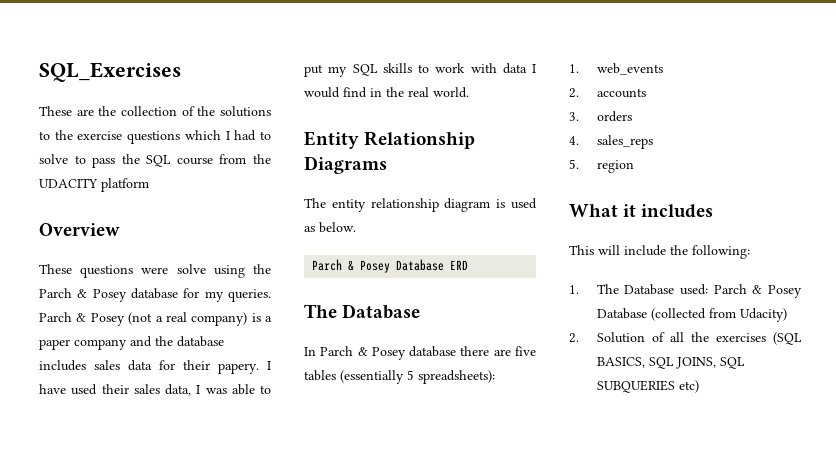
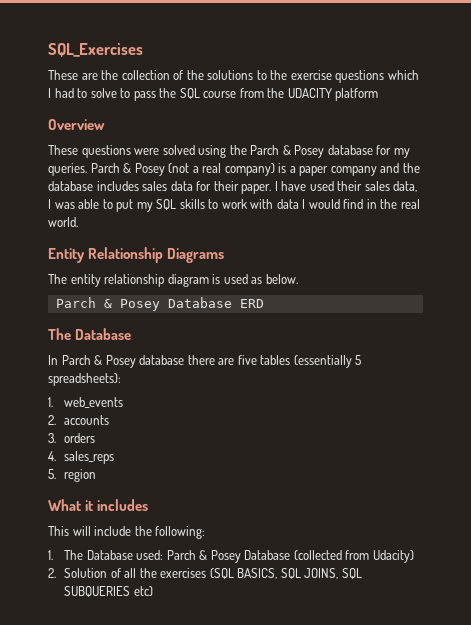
- These questions were solve using the Parch & Posey database for my queries.
+ These questions were solved using the Parch & Posey database for my queries.
- Parch & Posey (not a real company) is a paper company and the database includes sales data for their papery.
+ Parch & Posey (not a real company) is a paper company and the database includes sales data for their paper.

